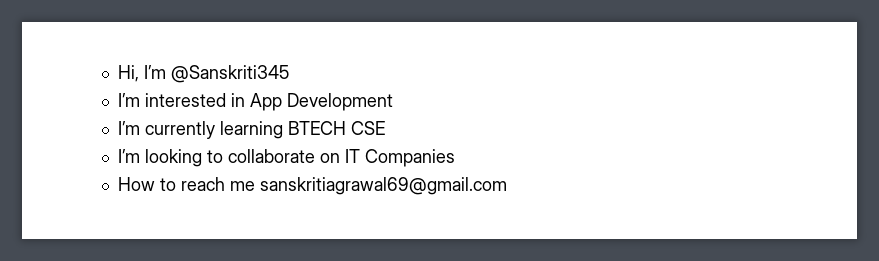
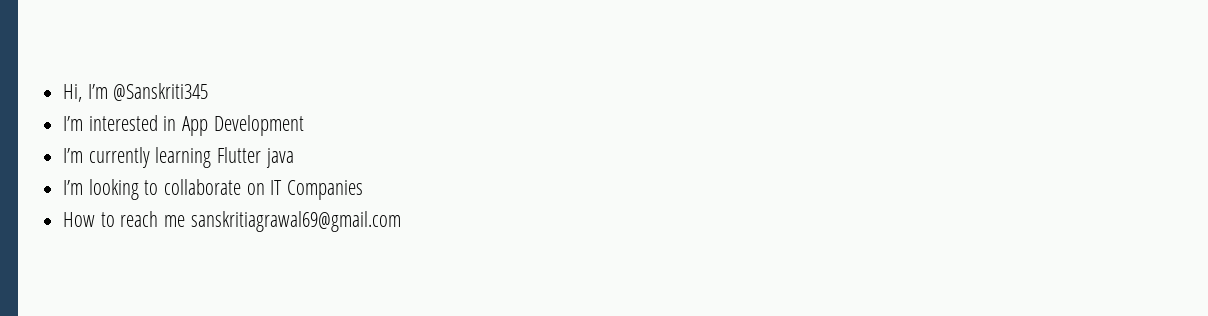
- I’m currently learning BTECH CSE
+ I’m currently learning Flutter java

